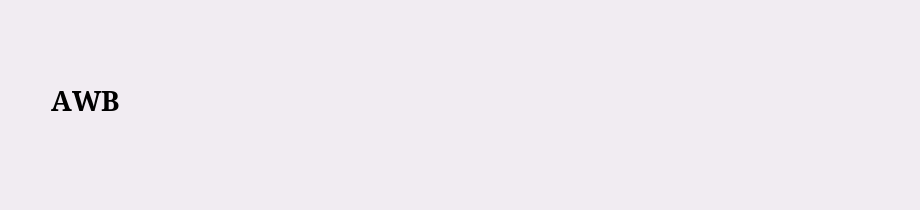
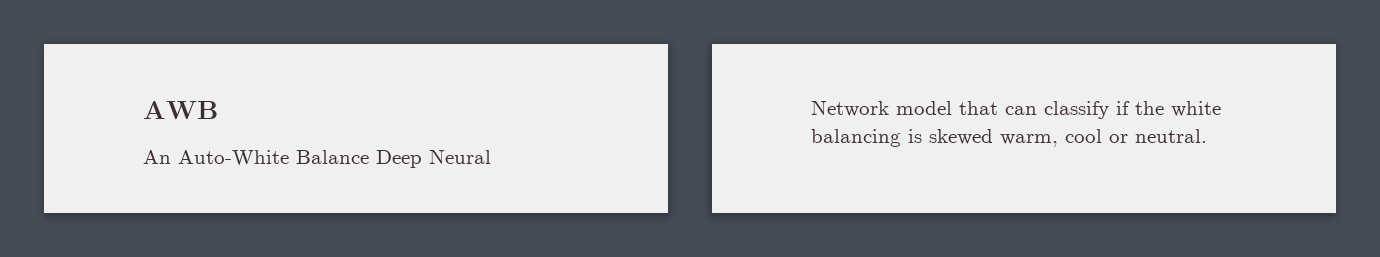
+ An Auto-White Balance Deep Neural Network model that can classify if the white balancing is skewed warm, cool or neutral.

